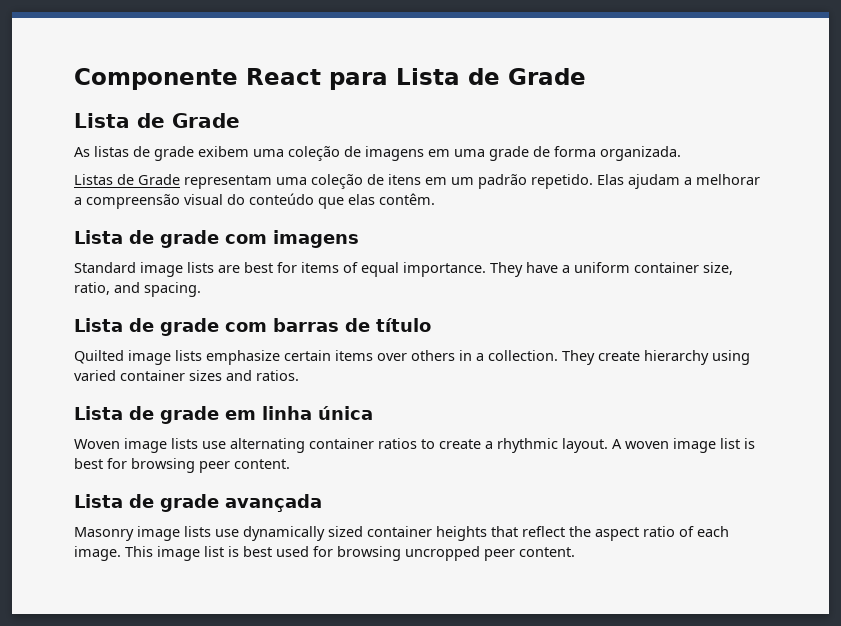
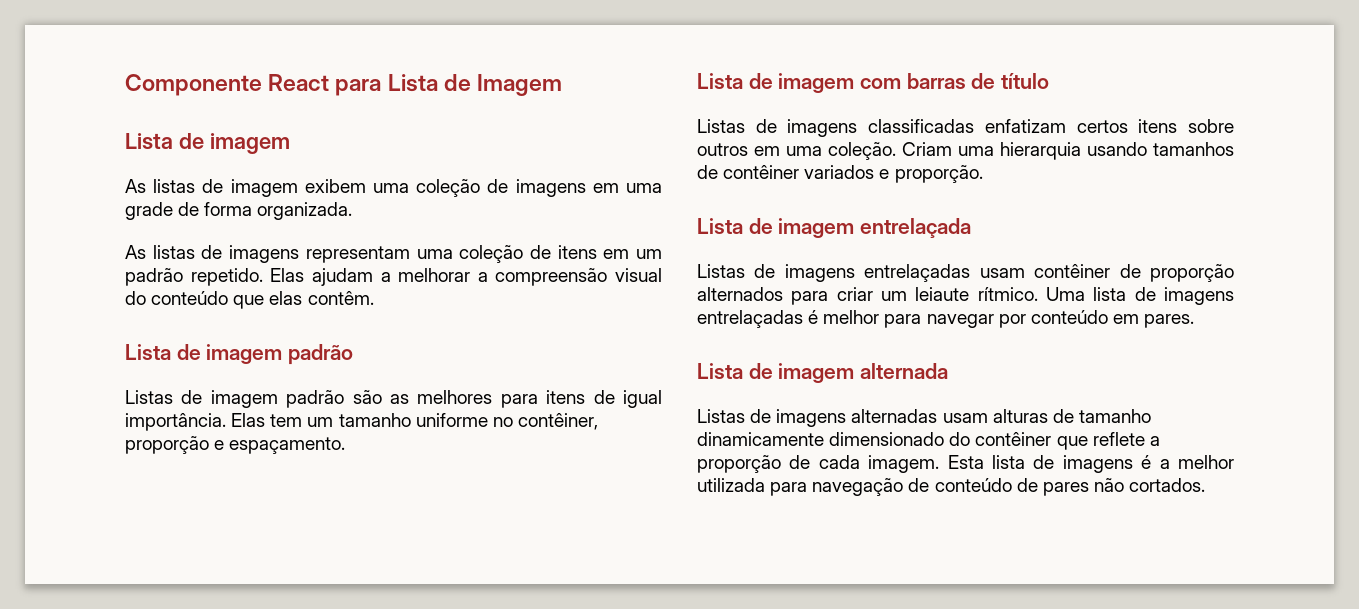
- Componente React para Lista de Grade
- Lista de Grade
- As listas de grade exibem uma coleção de imagens em uma grade de forma organizada.
+ Componente React para Lista de Imagem
+ Lista de imagem
+ As listas de imagem exibem uma coleção de imagens em uma grade de forma organizada.
- Listas de Grade representam uma coleção de itens em um padrão repetido.
+ As listas de imagens representam uma coleção de itens em um padrão repetido.
- Lista de grade com imagens
- Standard image lists are best for items of equal importance. They have a uniform container size, ratio, and spacing.
- Lista de grade com barras de título
+ Lista de imagem padrão
+ Listas de imagem padrão são as melhores para itens de igual importância. Elas tem um tamanho uniforme no contêiner, proporção e espaçamento.
+ Lista de imagem com barras de título
- Quilted image lists emphasize certain items over others in a collection. They create hierarchy using varied container sizes and ratios.
- Lista de grade em linha única
- Woven image lists use alternating container ratios to create a rhythmic layout. A woven image list is best for browsing peer content.
- Lista de grade avançada
- Masonry image lists use dynamically sized container heights that reflect the aspect ratio of each image. This image list is best used for browsing uncropped peer content.
+ Listas de imagens classificadas enfatizam certos itens sobre outros em uma coleção. Criam uma hierarquia usando tamanhos de contêiner variados e proporção.
+ Lista de imagem entrelaçada
+ Listas de imagens entrelaçadas usam contêiner de proporção alternados para criar um leiaute rítmico. Uma lista de imagens entrelaçadas é melhor para navegar por conteúdo em pares.
+ Lista de imagem alternada
+ Listas de imagens alternadas usam alturas de tamanho dinamicamente dimensionado do contêiner que reflete a proporção de cada imagem. Esta lista de imagens é a melhor utilizada para navegação de conteúdo de pares não cortados.

